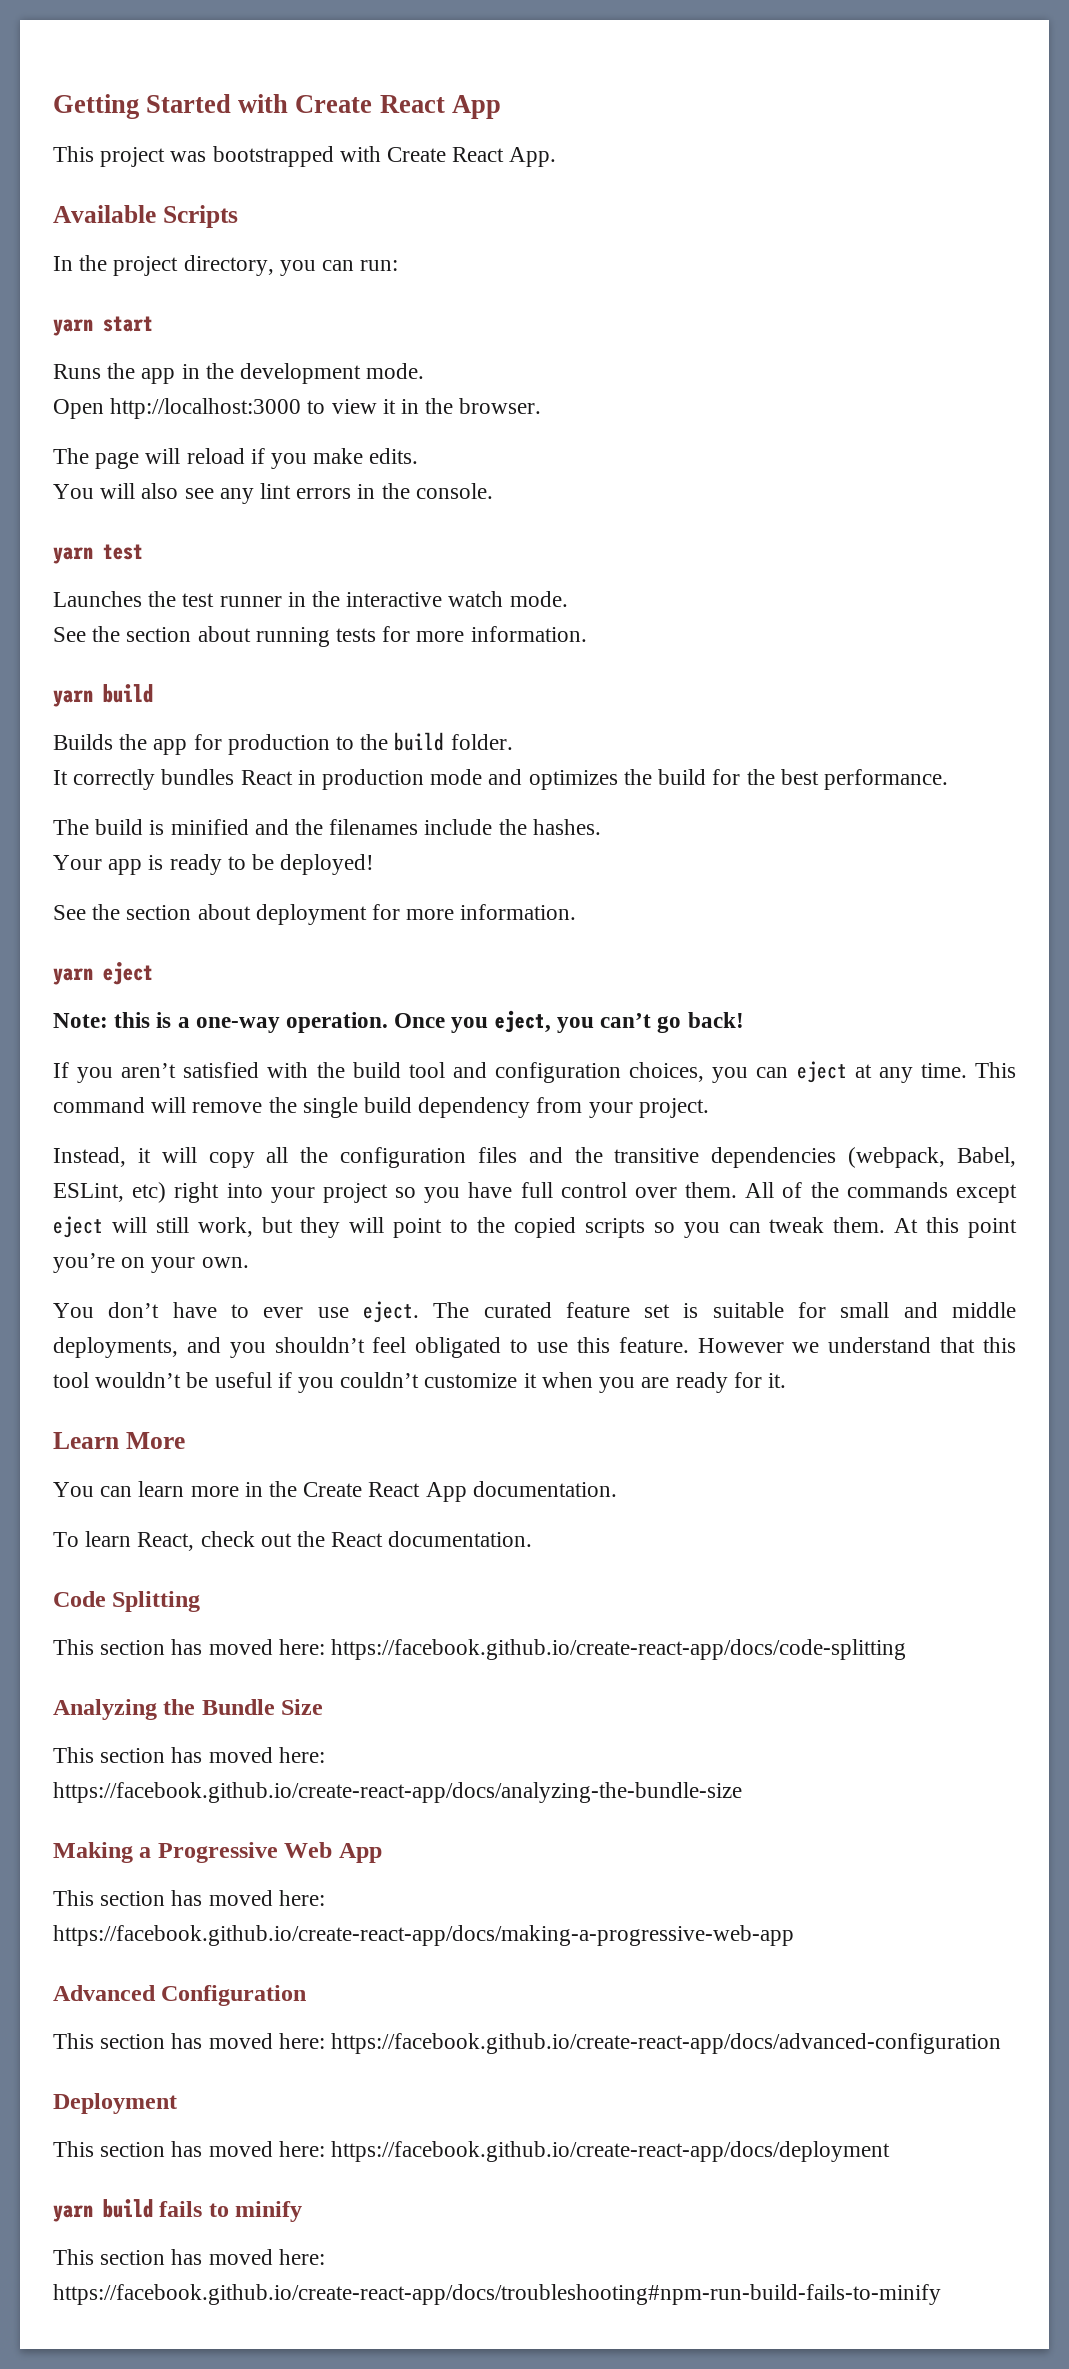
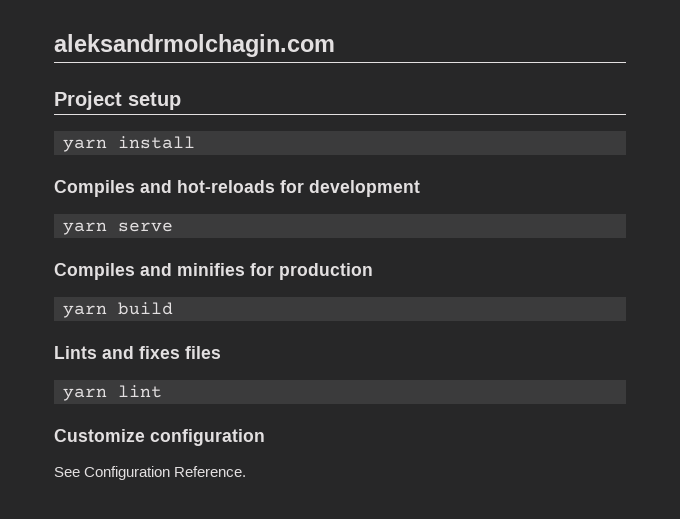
- Getting Started with Create React App
- This project was bootstrapped with Create React App.
- Available Scripts
- In the project directory, you can run:
- yarn start
- Runs the app in the development mode.
- Open http://localhost:3000 to view it in the browser.
- The page will reload if you make edits.
- You will also see any lint errors in the console.
- yarn test
- Launches the test runner in the interactive watch mode.
- See the section about running tests for more information.
+ aleksandrmolchagin.com
+ Project setup
+ yarn install
+ Compiles and hot-reloads for development
+ yarn serve
+ Compiles and minifies for production
  yarn build
- Builds the app for production to the build folder.
- It correctly bundles React in production mode and optimizes the build for the best performance.
- The build is minified and the filenames include the hashes.
- Your app is ready to be deployed!
- See the section about deployment for more information.
- yarn eject
- Note: this is a one-way operation. Once you eject, you can’t go back!
- If you aren’t satisfied with the build tool and configuration choices, you can eject at any time. This command will remove the single build dependency from your project.
- Instead, it will copy all the configuration files and the transitive dependencies (webpack, Babel, ESLint, etc) right into your project so you have full control over them. All of the commands except eject will still work, but they will point to the copied scripts so you can tweak them. At this point you’re on your own.
- You don’t have to ever use eject. The curated feature set is suitable for small and middle deployments, and you shouldn’t feel obligated to use this feature. However we understand that this tool wouldn’t be useful if you couldn’t customize it when you are ready for it.
- Learn More
- You can learn more in the Create React App documentation.
- To learn React, check out the React documentation.
- Code Splitting
- This section has moved here: https://facebook.github.io/create-react-app/docs/code-splitting
- Analyzing the Bundle Size
- This section has moved here: https://facebook.github.io/create-react-app/docs/analyzing-the-bundle-size
- Making a Progressive Web App
- This section has moved here: https://facebook.github.io/create-react-app/docs/making-a-progressive-web-app
- Advanced Configuration
- This section has moved here: https://facebook.github.io/create-react-app/docs/advanced-configuration
- Deployment
- This section has moved here: https://facebook.github.io/create-react-app/docs/deployment
- yarn build fails to minify
- This section has moved here: https://facebook.github.io/create-react-app/docs/troubleshooting#npm-run-build-fails-to-minify
+ Lints and fixes files
+ yarn lint
+ Customize configuration
+ See Configuration Reference.

